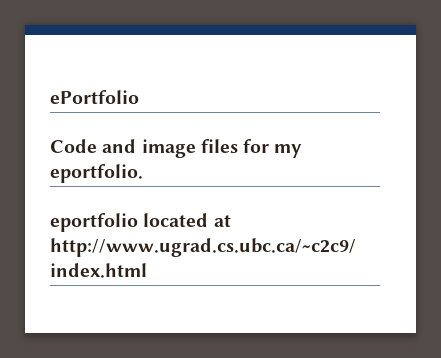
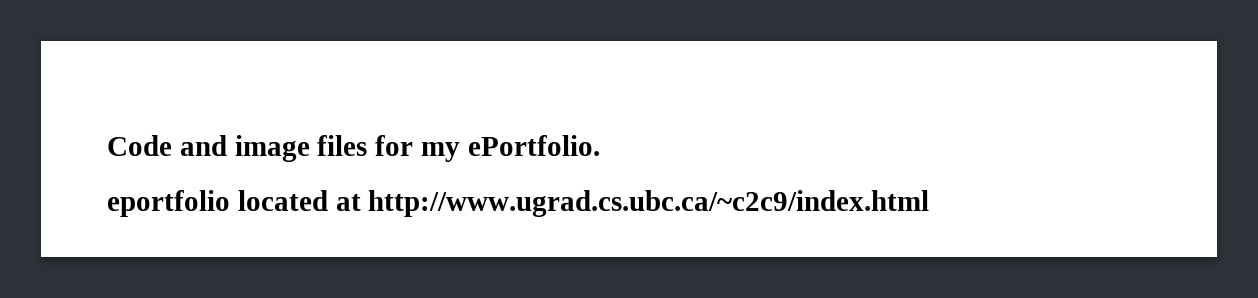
- ePortfolio
- Code and image files for my eportfolio.
+ Code and image files for my ePortfolio.

